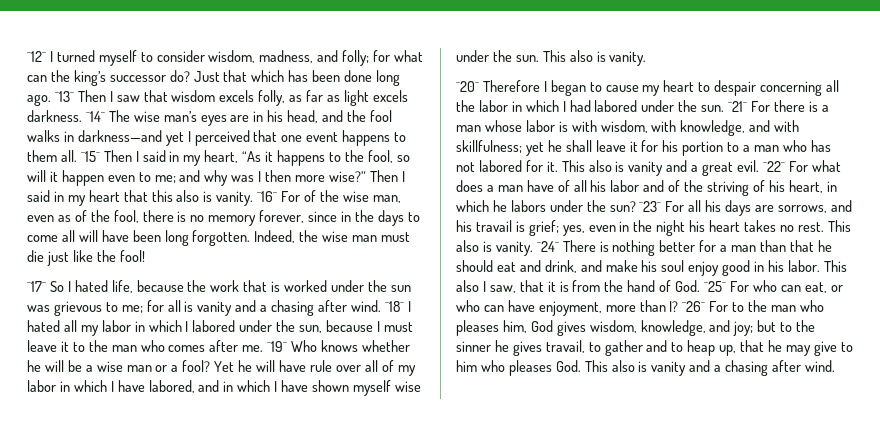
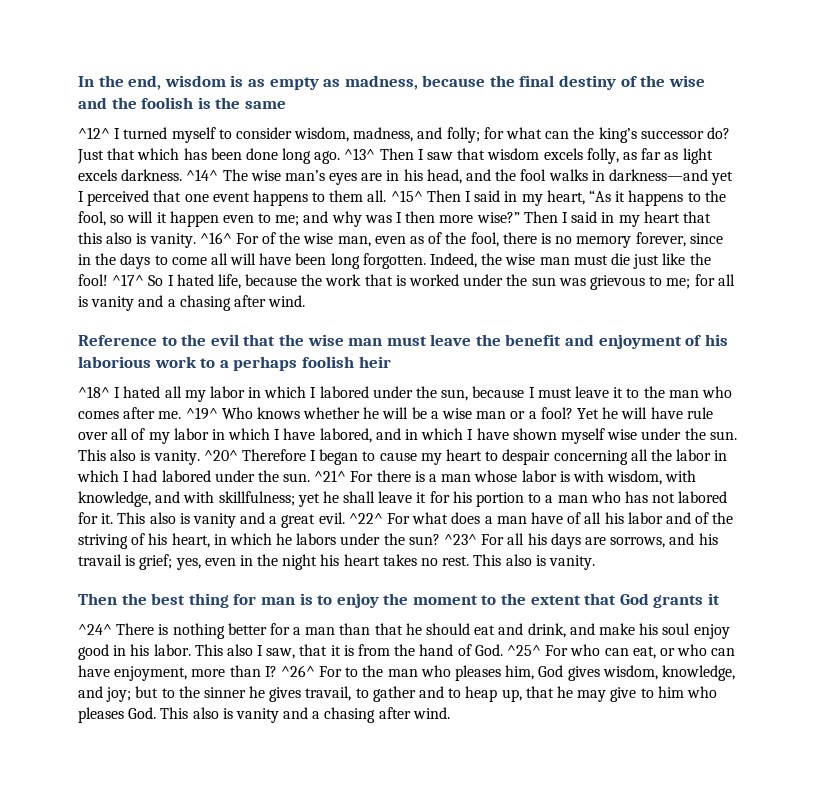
+ In the end, wisdom is as empty as madness, because the final destiny of the wise and the foolish is the same
- Indeed, the wise man must die just like the fool!
- ^17^ So I hated life, because the work that is worked under the sun was grievous to me;
+ Indeed, the wise man must die just like the fool! ^17^ So I hated life, because the work that is worked under the sun was grievous to me;
- for all is vanity and a chasing after wind. ^18^ I hated all my labor in which I labored under the sun, because I must leave it to the man who comes after me.
+ for all is vanity and a chasing after wind.
+ Reference to the evil that the wise man must leave the benefit and enjoyment of his laborious work to a perhaps foolish heir
+ ^18^ I hated all my labor in which I labored under the sun, because I must leave it to the man who comes after me.
- Yet he will have rule over all of my labor in which I have labored, and in which I have shown myself wise under the sun. This also is vanity.
- ^20^ Therefore I began to cause my heart to despair concerning all the labor in which I had labored under the sun.
+ Yet he will have rule over all of my labor in which I have labored, and in which I have shown myself wise under the sun. This also is vanity. ^20^ Therefore I began to cause my heart to despair concerning all the labor in which I had labored under the sun.
- ^23^ For all his days are sorrows, and his travail is grief; yes, even in the night his heart takes no rest. This also is vanity. ^24^ There is nothing better for a man than that he should eat and drink, and make his soul enjoy good in his labor.
+ ^23^ For all his days are sorrows, and his travail is grief; yes, even in the night his heart takes no rest. This also is vanity.
+ Then the best thing for man is to enjoy the moment to the extent that God grants it
+ ^24^ There is nothing better for a man than that he should eat and drink, and make his soul enjoy good in his labor.

